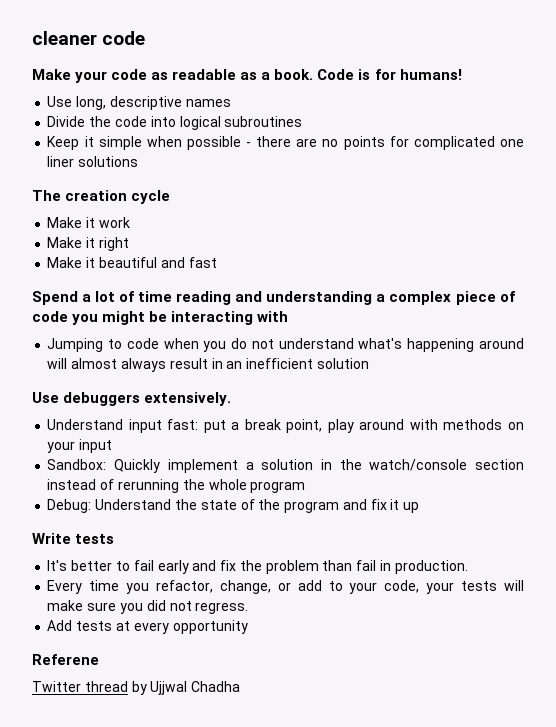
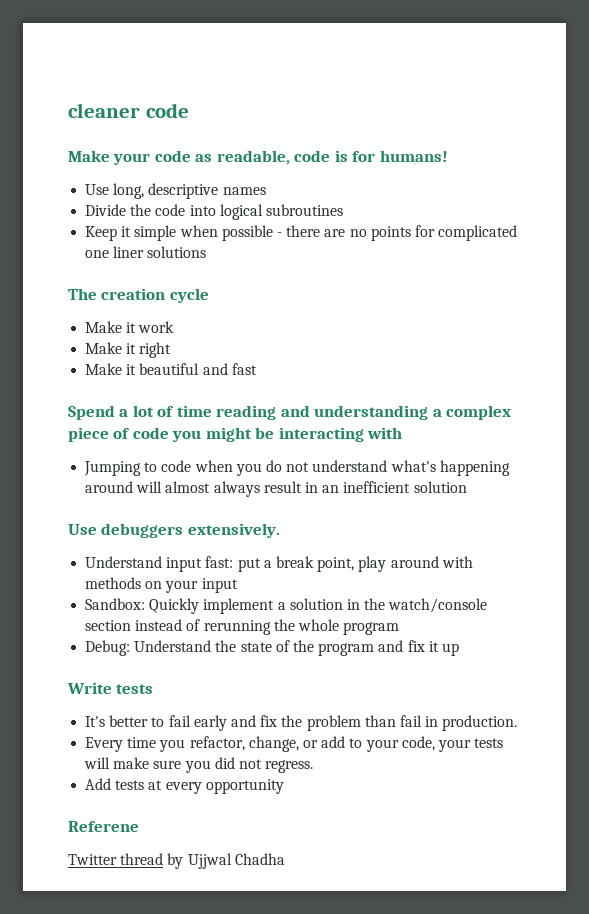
- Make your code as readable as a book. Code is for humans!
+ Make your code as readable, code is for humans!

